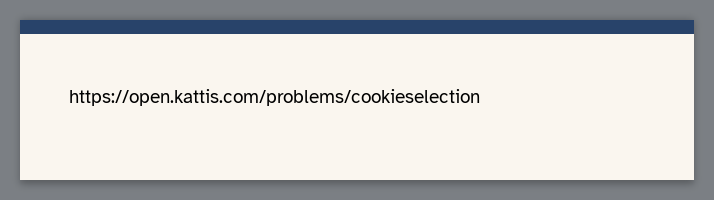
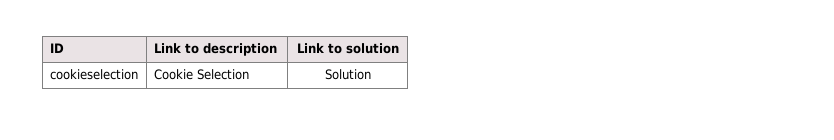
- https://open.kattis.com/problems/cookieselection
+ ID | Link to description | Link to solution
+ cookieselection | Cookie Selection | Solution

